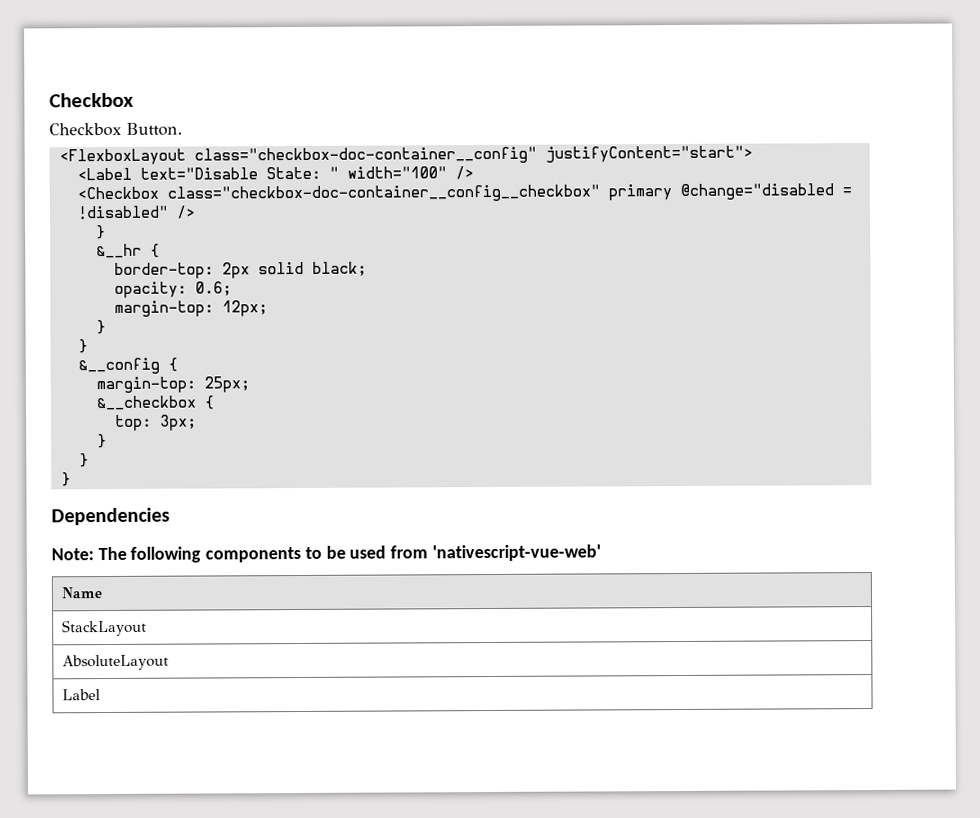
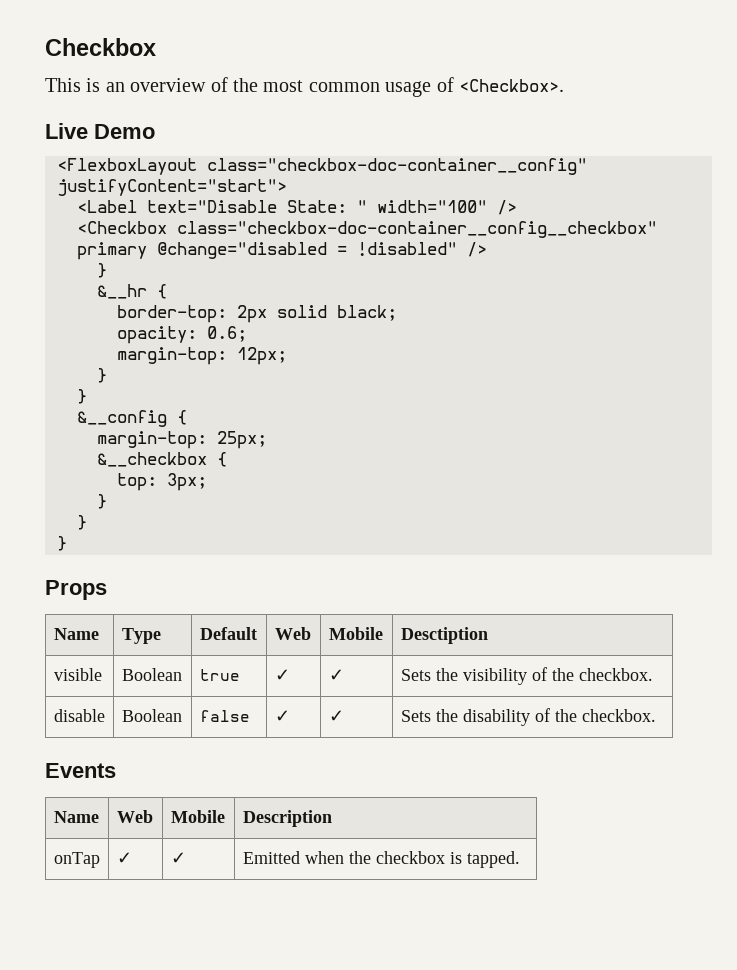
- Checkbox Button.
+ This is an overview of the most common usage of <Checkbox>.
+ Live Demo
- Dependencies
- Note: The following components to be used from 'nativescript-vue-web'
- Name
- StackLayout
- AbsoluteLayout
- Label
+ Props
+ Name | Type | Default | Web | Mobile | Desctiption
+ visible | Boolean | true | ✓ | ✓ | Sets the visibility of the checkbox.
+ disable | Boolean | false | ✓ | ✓ | Sets the disability of the checkbox.
+ Events
+ Name | Web | Mobile | Description
+ onTap | ✓ | ✓ | Emitted when the checkbox is tapped.

